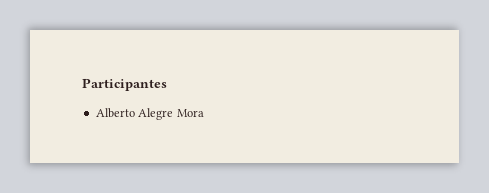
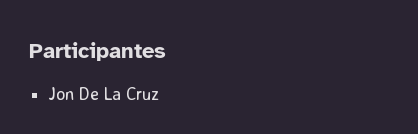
- Alberto Alegre Mora
+ Jon De La Cruz

